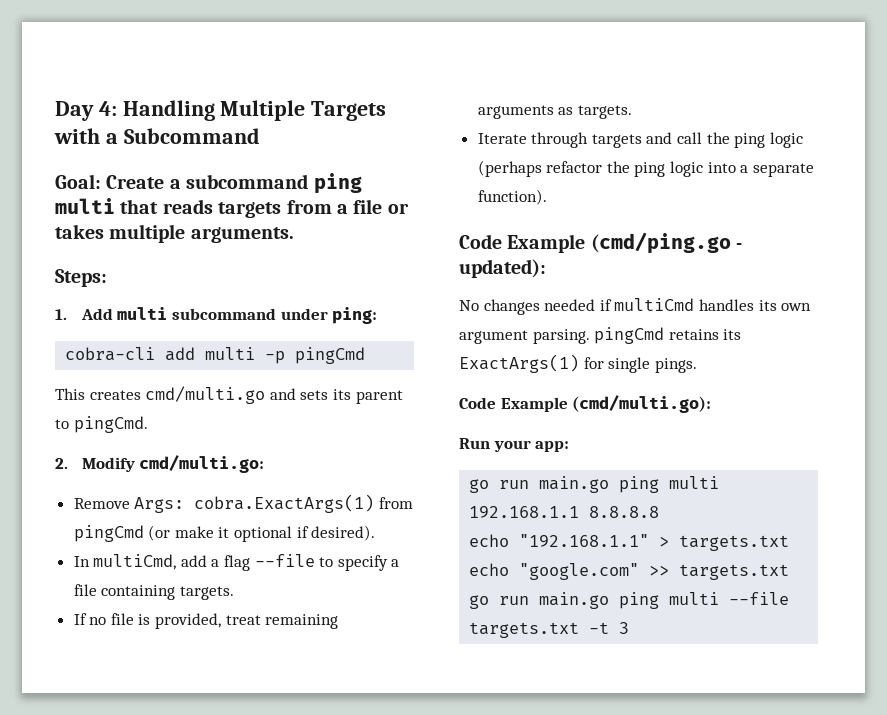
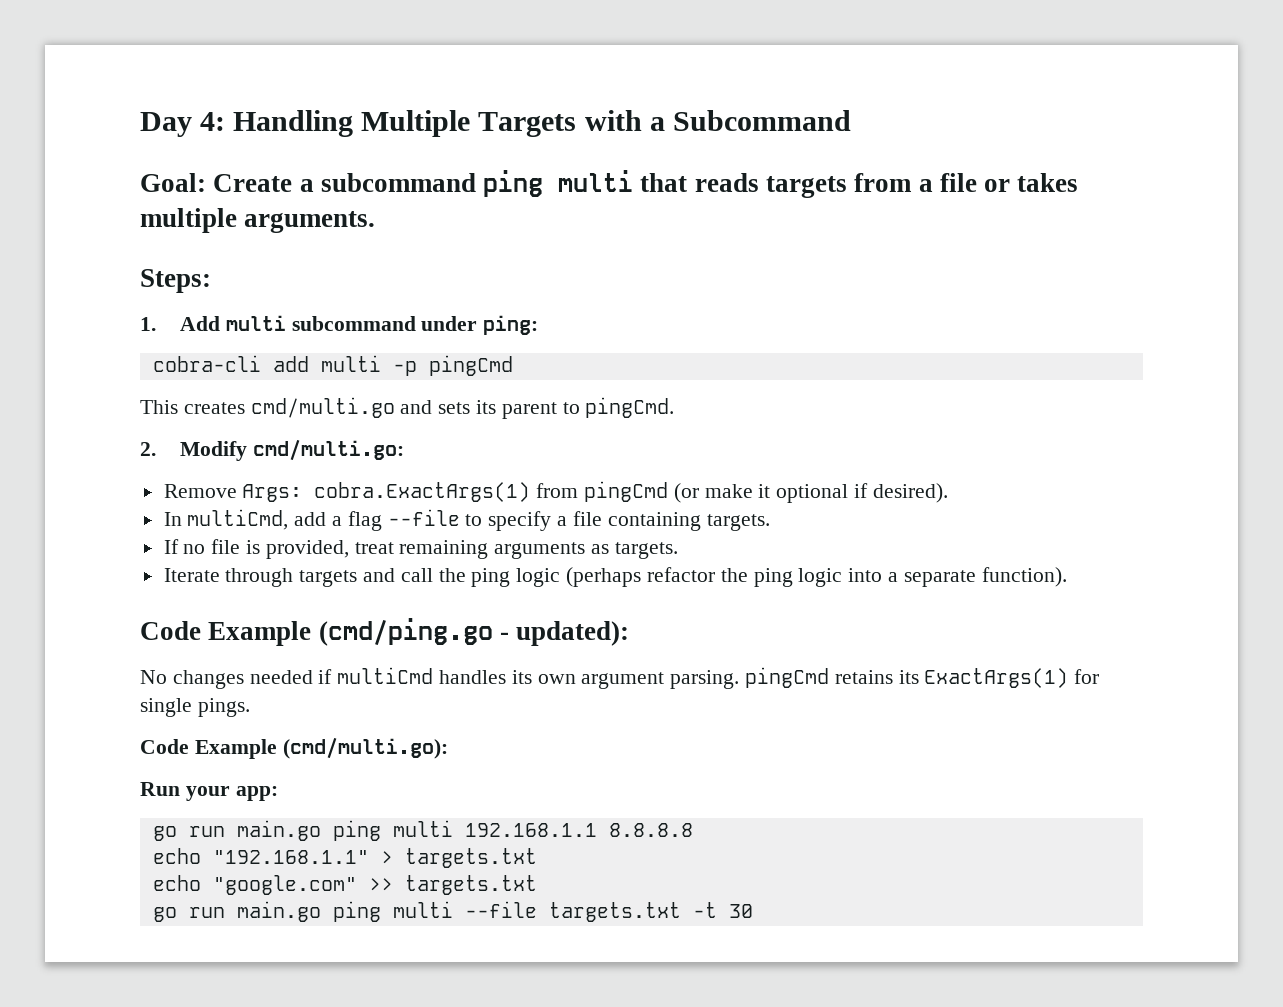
- go run main.go ping multi --file targets.txt -t 3
+ go run main.go ping multi --file targets.txt -t 30

